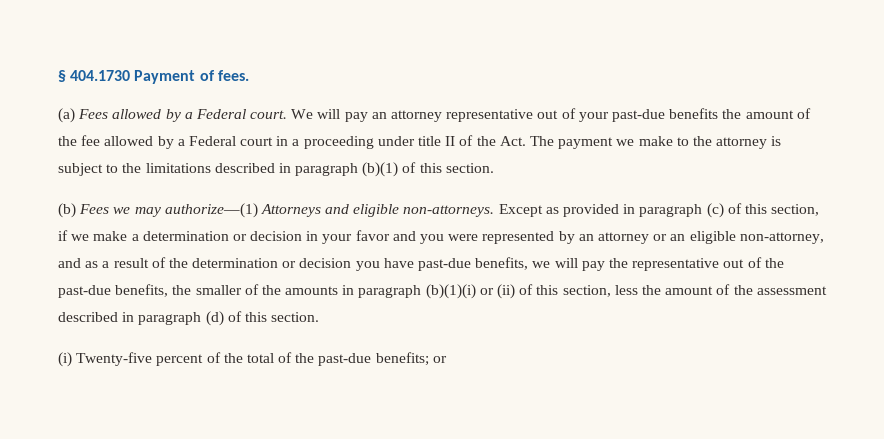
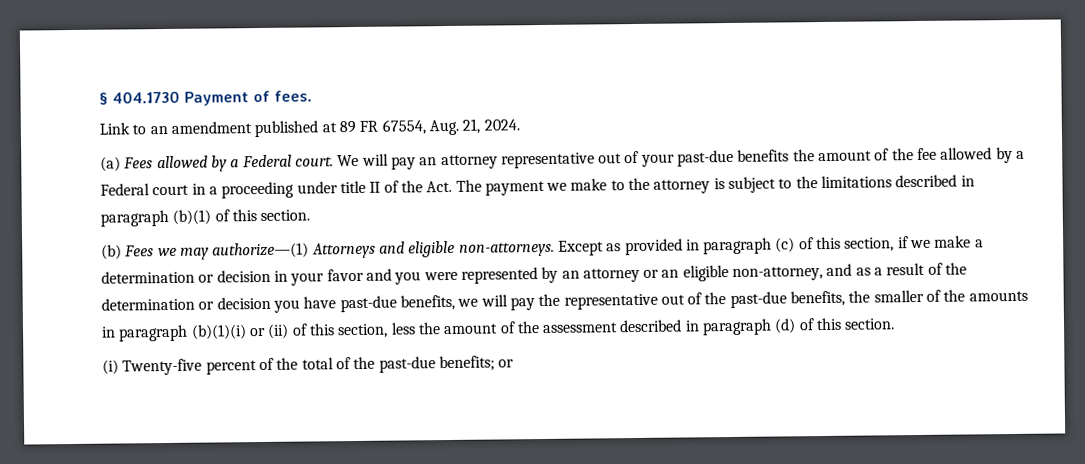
+ Link to an amendment published at 89 FR 67554, Aug. 21, 2024.

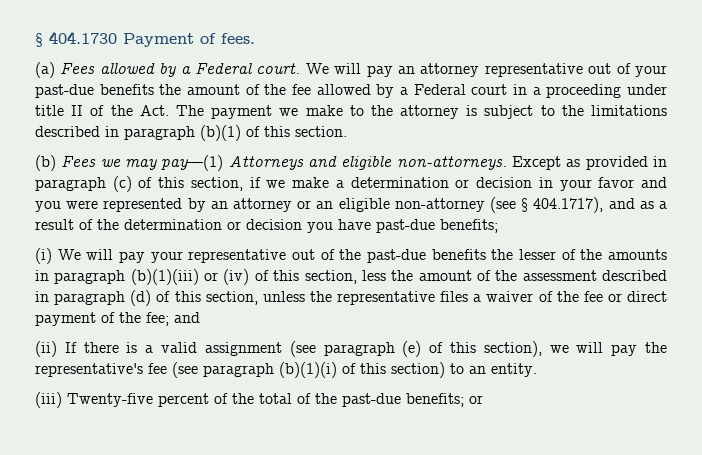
- Link to an amendment published at 89 FR 67554, Aug. 21, 2024.
- (b) Fees we may authorize—(1) Attorneys and eligible non-attorneys.
+ (b) Fees we may pay—(1) Attorneys and eligible non-attorneys.
- Except as provided in paragraph (c) of this section, if we make a determination or decision in your favor and you were represented by an attorney or an eligible non-attorney, and as a result of the determination or decision you have past-due benefits, we will pay the representative out of the past-due benefits, the smaller of the amounts in paragraph (b)(1)(i) or (ii) of this section, less the amount of the assessment described in paragraph (d) of this section.
- (i) Twenty-five percent of the total of the past-due benefits;
+ Except as provided in paragraph (c) of this section, if we make a determination or decision in your favor and you were represented by an attorney or an eligible non-attorney (see § 404.1717), and as a result of the determination or decision you have past-due benefits;
+ (i) We will pay your representative out of the past-due benefits the lesser of the amounts in paragraph (b)(1)(iii) or (iv) of this section, less the amount of the assessment described in paragraph (d) of this section, unless the representative files a waiver of the fee or direct payment of the fee; and
+ (ii) If there is a valid assignment (see paragraph (e) of this section), we will pay the representative's fee (see paragraph (b)(1)(i) of this section) to an entity.
+ (iii) Twenty-five percent of the total of the past-due benefits;

